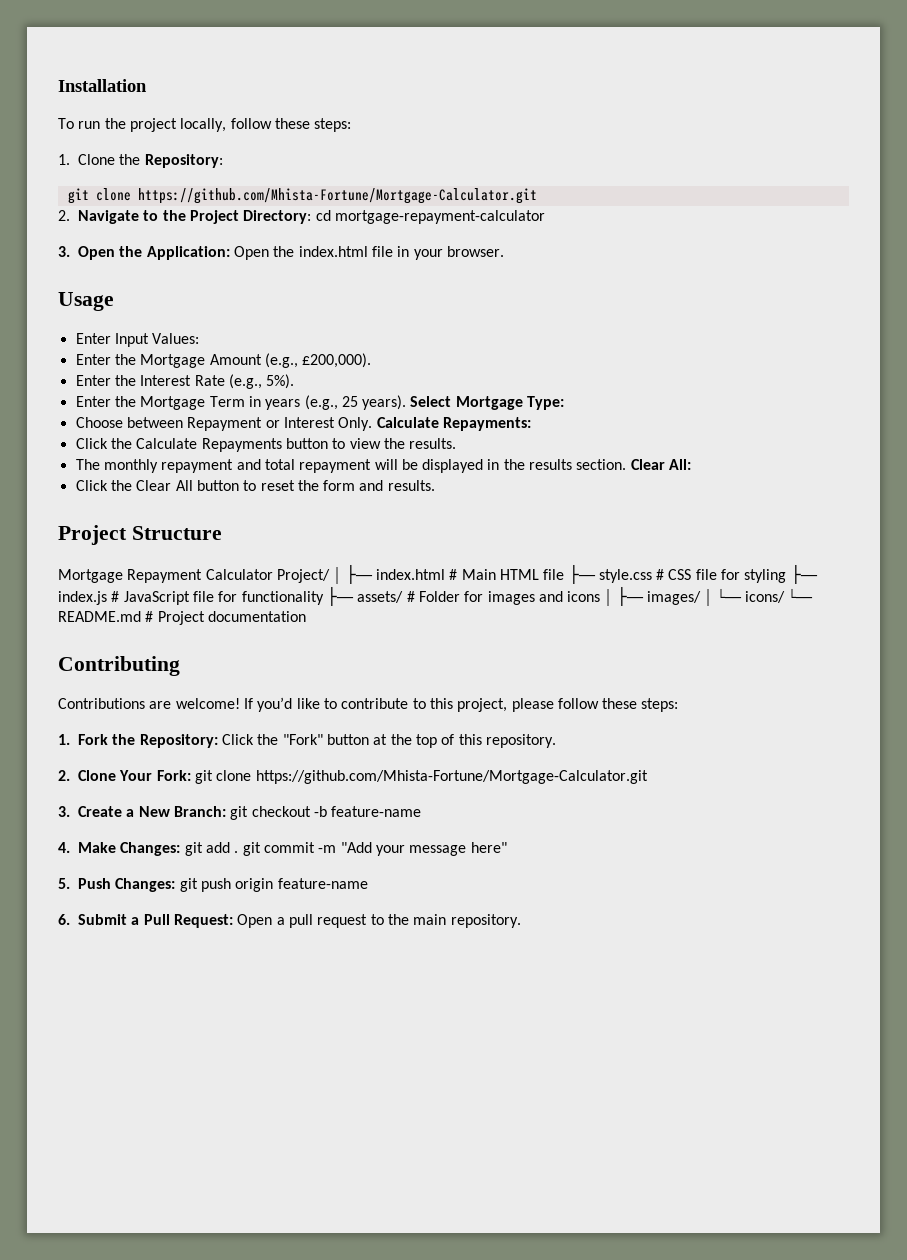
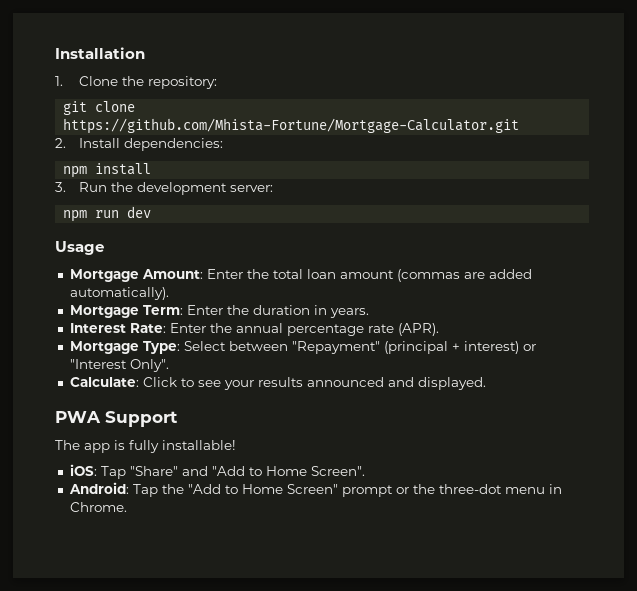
- To run the project locally, follow these steps:
- 1. Clone the Repository:
+ 1. Clone the repository:
- 2. Navigate to the Project Directory: cd mortgage-repayment-calculator
- 3. Open the Application: Open the index.html file in your browser.
+ 2. Install dependencies:
+ npm install
+ 3. Run the development server:
+ npm run dev
  Usage
- Enter Input Values:
- Enter the Mortgage Amount (e.g., £200,000).
- Enter the Interest Rate (e.g., 5%).
- Enter the Mortgage Term in years (e.g., 25 years). Select Mortgage Type:
- Choose between Repayment or Interest Only. Calculate Repayments:
- Click the Calculate Repayments button to view the results.
- The monthly repayment and total repayment will be displayed in the results section. Clear All:
- Click the Clear All button to reset the form and results.
- Project Structure
- Mortgage Repayment Calculator Project/ │ ├── index.html # Main HTML file ├── style.css # CSS file for styling ├── index.js # JavaScript file for functionality ├── assets/ # Folder for images and icons │ ├── images/ │ └── icons/ └── README.md # Project documentation
- Contributing
- Contributions are welcome! If you’d like to contribute to this project, please follow these steps:
- 1. Fork the Repository: Click the "Fork" button at the top of this repository.
- 2. Clone Your Fork: git clone https://github.com/Mhista-Fortune/Mortgage-Calculator.git
- 3. Create a New Branch: git checkout -b feature-name
- 4. Make Changes: git add . git commit -m "Add your message here"
- 5. Push Changes: git push origin feature-name
- 6. Submit a Pull Request: Open a pull request to the main repository.
+ Mortgage Amount: Enter the total loan amount (commas are added automatically).
+ Mortgage Term: Enter the duration in years.
+ Interest Rate: Enter the annual percentage rate (APR).
+ Mortgage Type: Select between "Repayment" (principal + interest) or "Interest Only".
+ Calculate: Click to see your results announced and displayed.
+ PWA Support
+ The app is fully installable!
+ iOS: Tap "Share" and "Add to Home Screen".
+ Android: Tap the "Add to Home Screen" prompt or the three-dot menu in Chrome.

